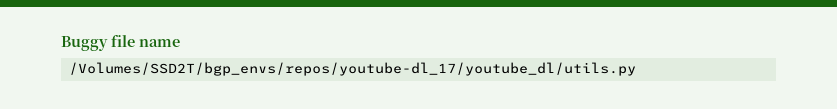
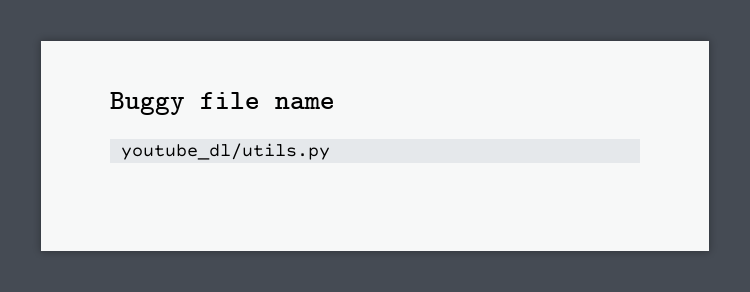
- /Volumes/SSD2T/bgp_envs/repos/youtube-dl_17/youtube_dl/utils.py
+ youtube_dl/utils.py

